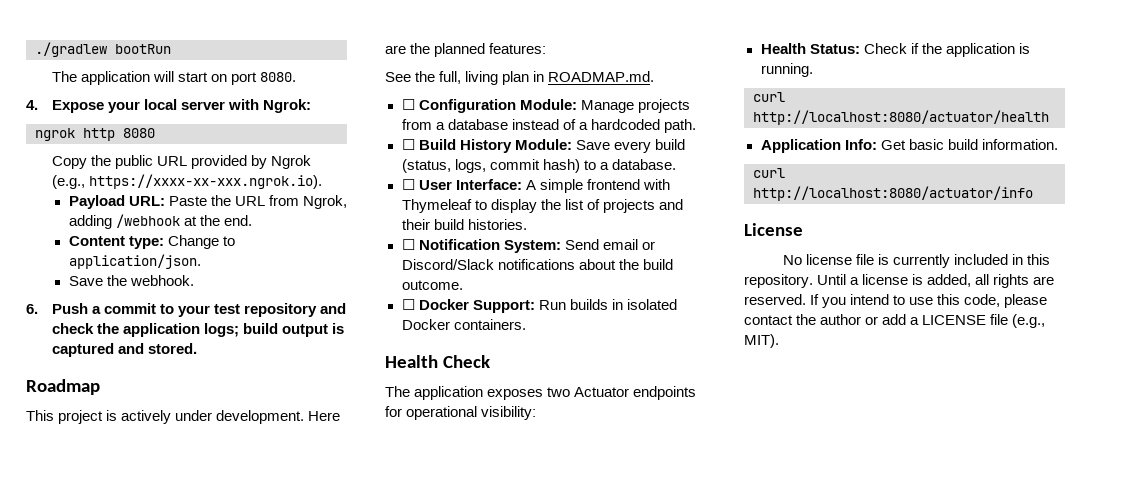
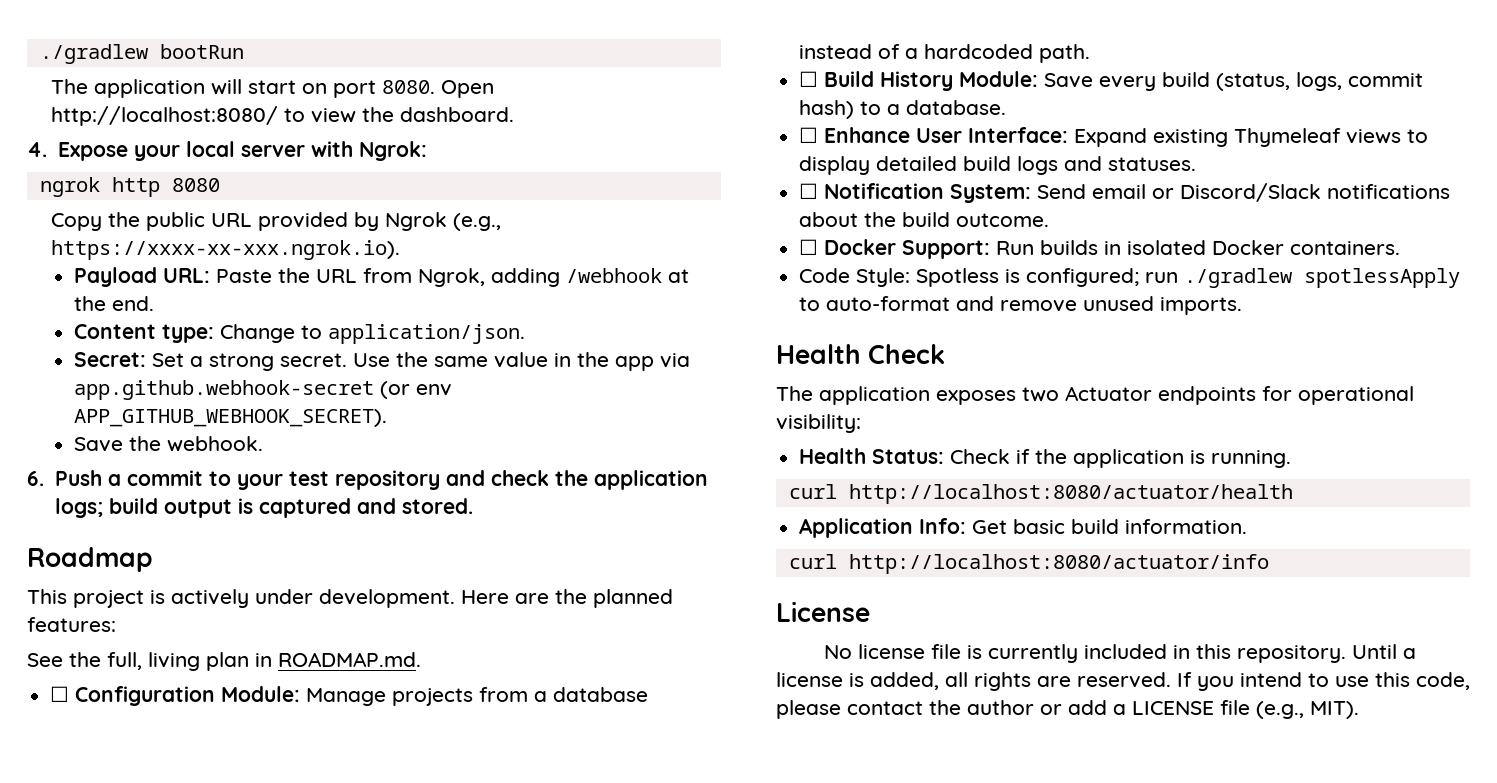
+ Open http://localhost:8080/ to view the dashboard.
+ Secret: Set a strong secret. Use the same value in the app via app.github.webhook-secret (or env APP_GITHUB_WEBHOOK_SECRET).
- ☐ User Interface: A simple frontend with Thymeleaf to display the list of projects and their build histories.
+ ☐ Enhance User Interface: Expand existing Thymeleaf views to display detailed build logs and statuses.
+ Code Style: Spotless is configured; run ./gradlew spotlessApply to auto-format and remove unused imports.

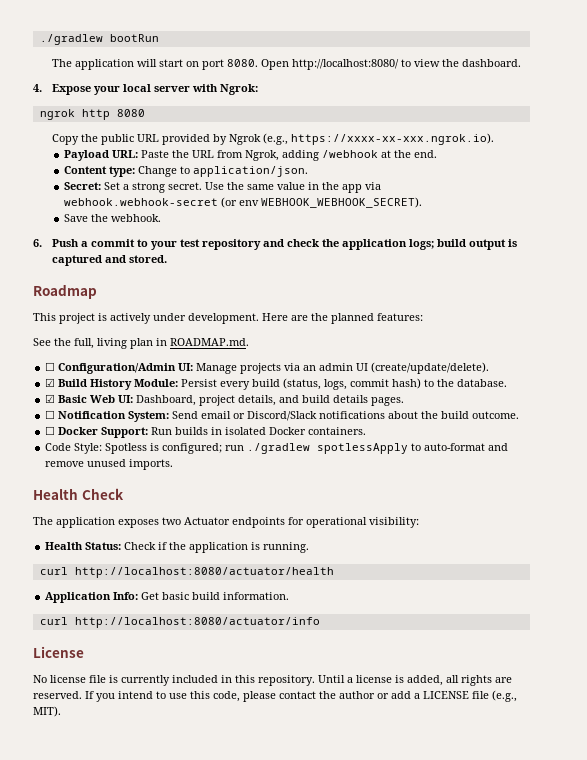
- Use the same value in the app via app.github.webhook-secret (or env APP_GITHUB_WEBHOOK_SECRET).
+ Use the same value in the app via webhook.webhook-secret (or env WEBHOOK_WEBHOOK_SECRET).
- ☐ Configuration Module: Manage projects from a database instead of a hardcoded path.
- ☐ Build History Module: Save every build (status, logs, commit hash) to a database.
+ ☐ Configuration/Admin UI: Manage projects via an admin UI (create/update/delete).
+ ☑ Build History Module: Persist every build (status, logs, commit hash) to the database.
- ☐ Enhance User Interface: Expand existing Thymeleaf views to display detailed build logs and statuses.
+ ☑ Basic Web UI: Dashboard, project details, and build details pages.

